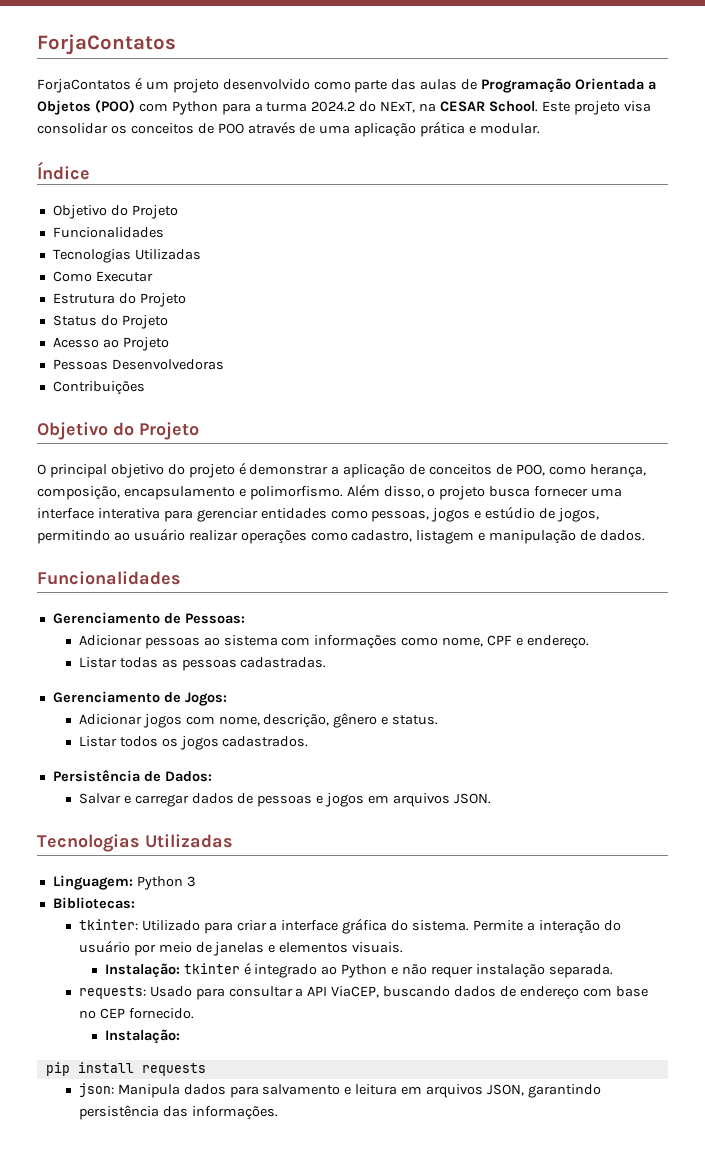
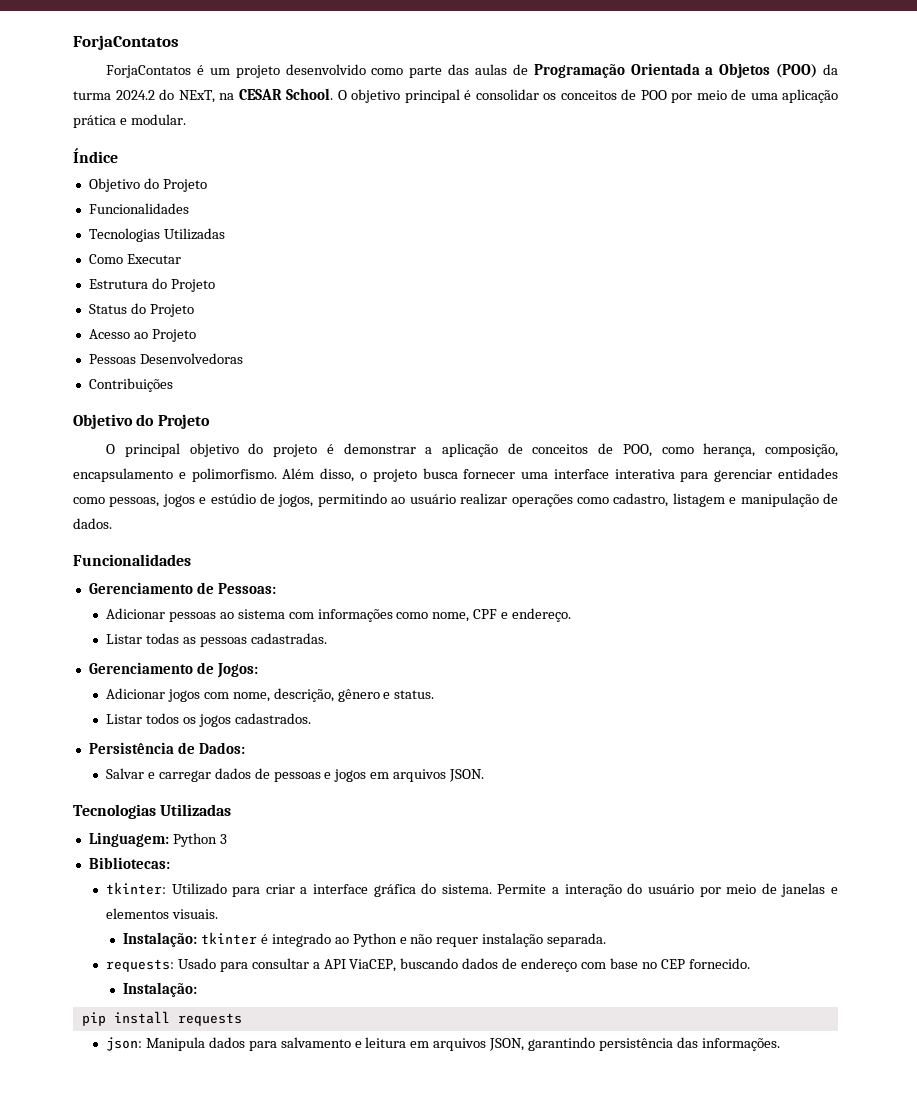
- ForjaContatos é um projeto desenvolvido como parte das aulas de Programação Orientada a Objetos (POO) com Python para a turma 2024.2 do NExT, na CESAR School.
+ ForjaContatos é um projeto desenvolvido como parte das aulas de Programação Orientada a Objetos (POO) da turma 2024.2 do NExT, na CESAR School.
- Este projeto visa consolidar os conceitos de POO através de uma aplicação prática e modular.
+ O objetivo principal é consolidar os conceitos de POO por meio de uma aplicação prática e modular.

